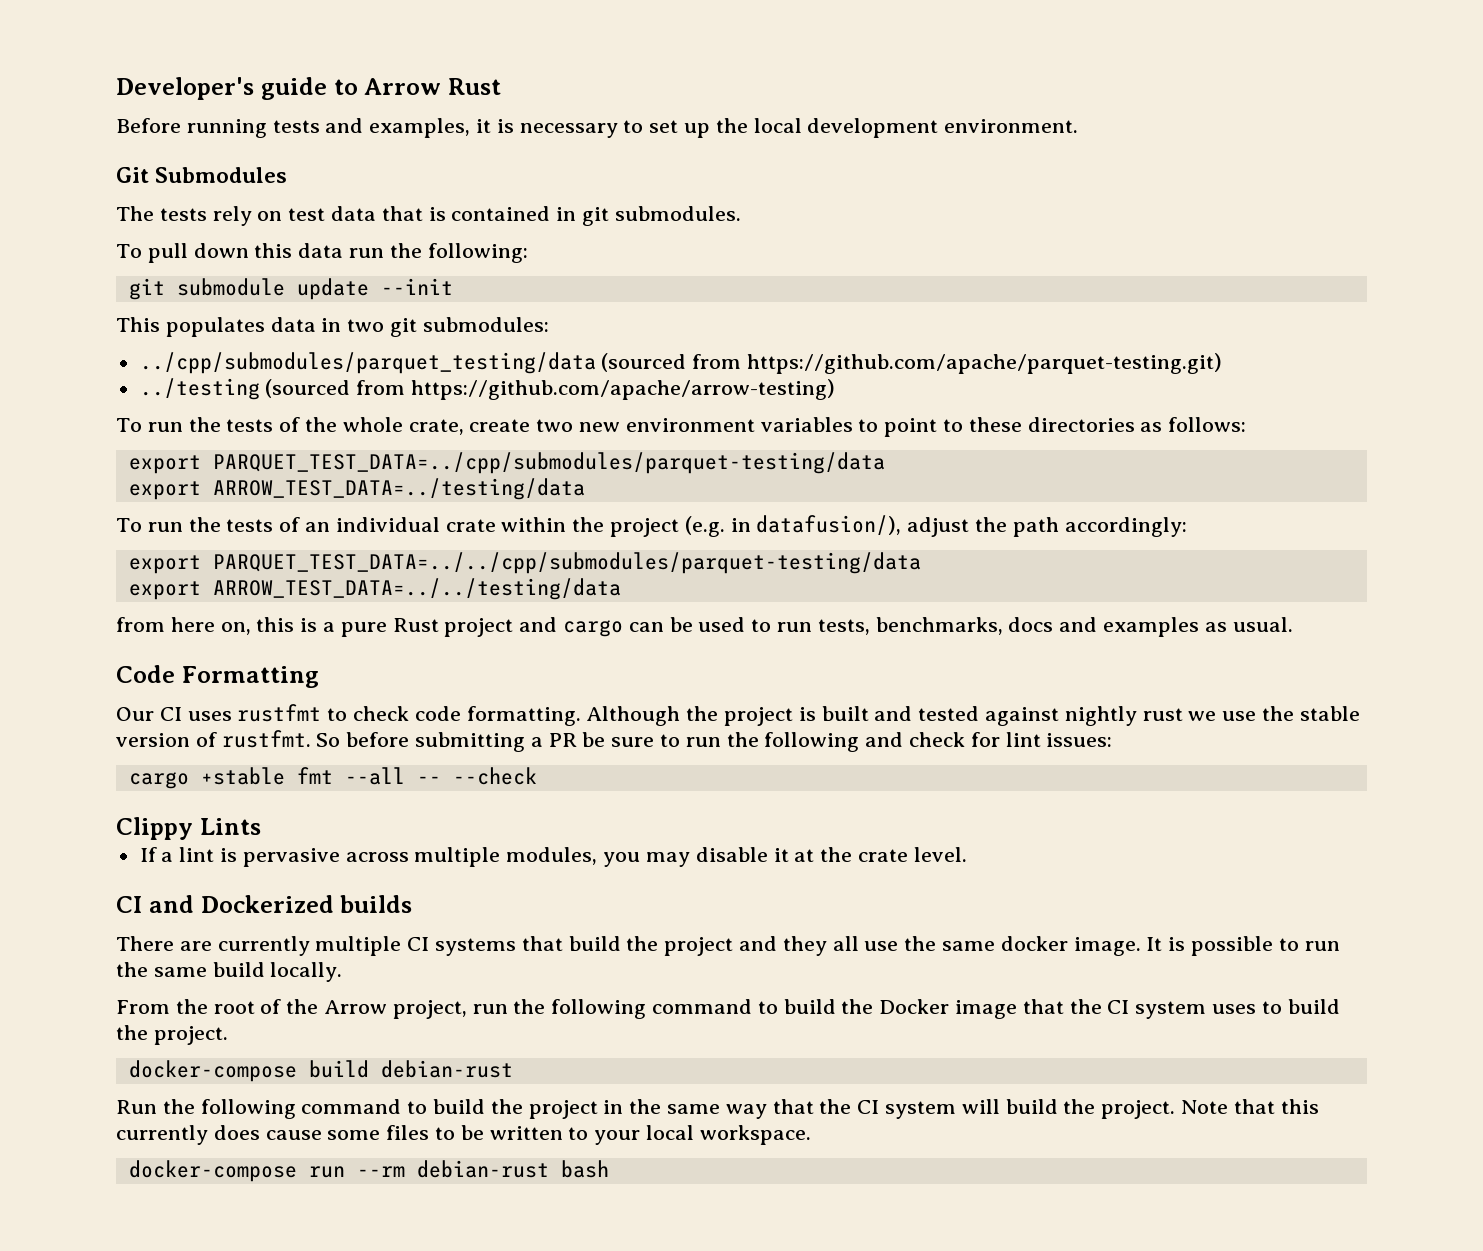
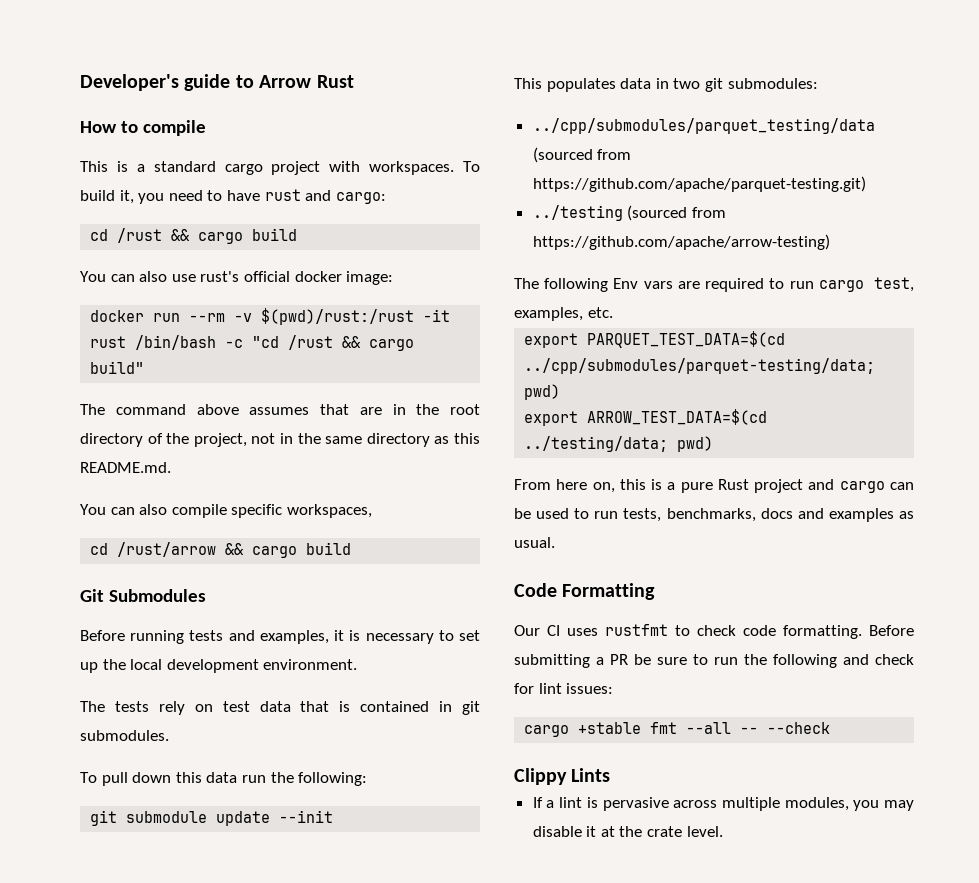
+ How to compile
+ This is a standard cargo project with workspaces. To build it, you need to have rust and cargo:
+ cd /rust && cargo build
+ You can also use rust's official docker image:
+ docker run --rm -v $(pwd)/rust:/rust -it rust /bin/bash -c "cd /rust && cargo build"
+ The command above assumes that are in the root directory of the project, not in the same directory as this README.md.
+ You can also compile specific workspaces,
+ cd /rust/arrow && cargo build
+ Git Submodules
- Git Submodules
- To run the tests of the whole crate, create two new environment variables to point to these directories as follows:
- export PARQUET_TEST_DATA=../cpp/submodules/parquet-testing/data
- export ARROW_TEST_DATA=../testing/data
- To run the tests of an individual crate within the project (e.g. in datafusion/), adjust the path accordingly:
- export PARQUET_TEST_DATA=../../cpp/submodules/parquet-testing/data
- export ARROW_TEST_DATA=../../testing/data
- from here on, this is a pure Rust project and cargo can be used to run tests, benchmarks, docs and examples as usual.
+ The following Env vars are required to run cargo test, examples, etc.
+ export PARQUET_TEST_DATA=$(cd ../cpp/submodules/parquet-testing/data; pwd)
+ export ARROW_TEST_DATA=$(cd ../testing/data; pwd)
+ From here on, this is a pure Rust project and cargo can be used to run tests, benchmarks, docs and examples as usual.
- Although the project is built and tested against nightly rust we use the stable version of rustfmt. So before submitting a PR be sure to run the following and check for lint issues:
+ Before submitting a PR be sure to run the following and check for lint issues:
- CI and Dockerized builds
- There are currently multiple CI systems that build the project and they all use the same docker image. It is possible to run the same build locally.
- From the root of the Arrow project, run the following command to build the Docker image that the CI system uses to build the project.
- docker-compose build debian-rust
- Run the following command to build the project in the same way that the CI system will build the project. Note that this currently does cause some files to be written to your local workspace.
- docker-compose run --rm debian-rust bash

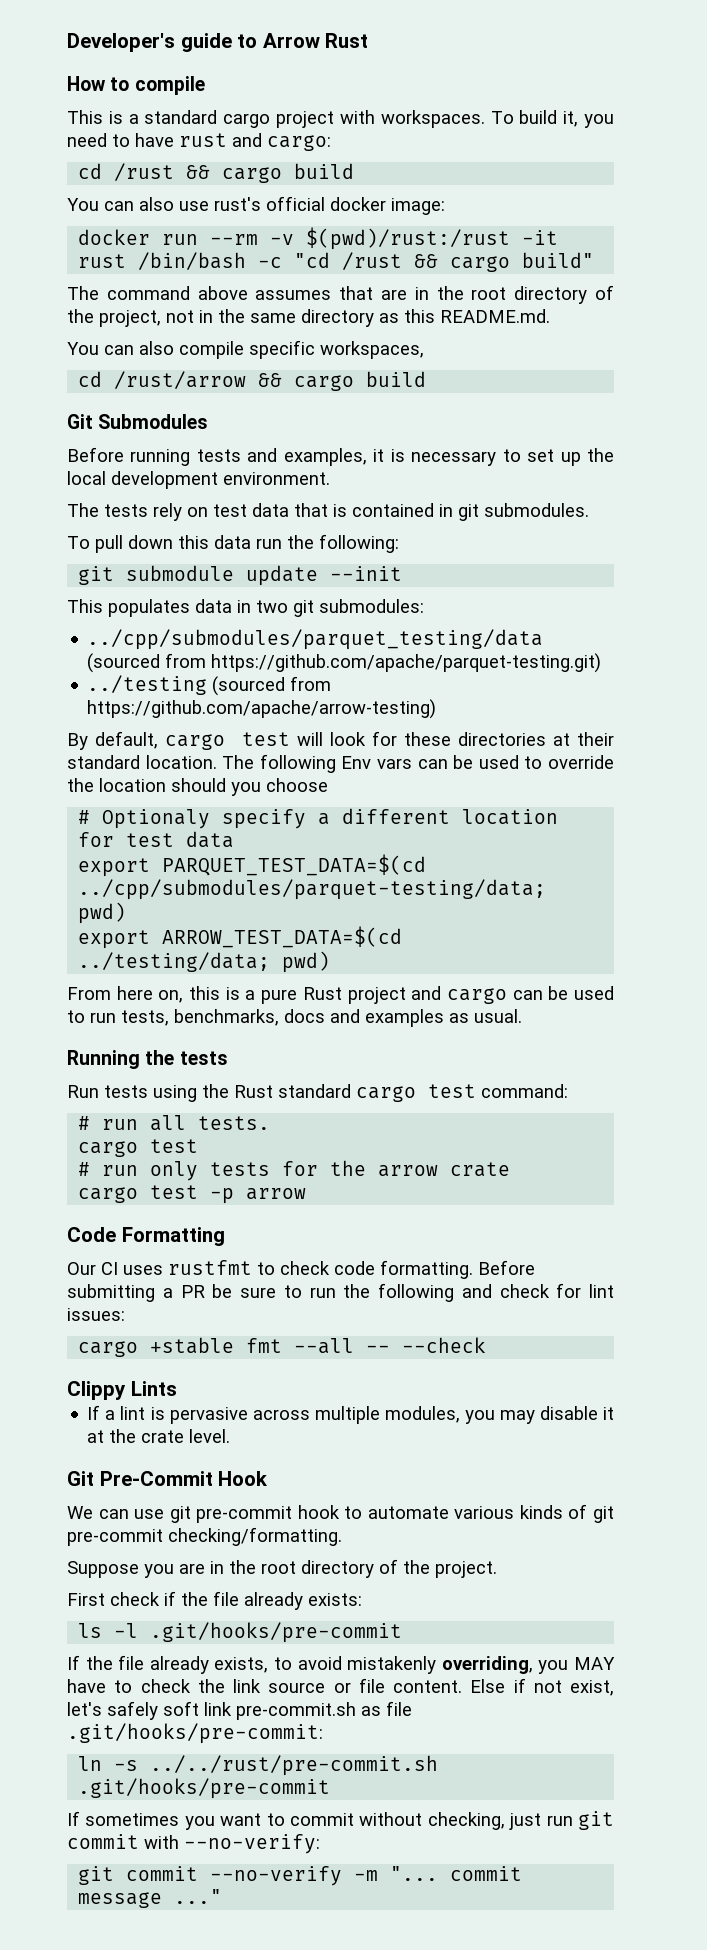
- The following Env vars are required to run cargo test, examples, etc.
+ By default, cargo test will look for these directories at their standard location. The following Env vars can be used to override the location should you choose
+ # Optionaly specify a different location for test data
+ Running the tests
+ Run tests using the Rust standard cargo test command:
+ # run all tests.
+ cargo test
+ # run only tests for the arrow crate
+ cargo test -p arrow
+ Git Pre-Commit Hook
+ We can use git pre-commit hook to automate various kinds of git pre-commit checking/formatting.
+ Suppose you are in the root directory of the project.
+ First check if the file already exists:
+ ls -l .git/hooks/pre-commit
+ If the file already exists, to avoid mistakenly overriding, you MAY have to check the link source or file content. Else if not exist, let's safely soft link pre-commit.sh as file .git/hooks/pre-commit:
+ ln -s ../../rust/pre-commit.sh .git/hooks/pre-commit
+ If sometimes you want to commit without checking, just run git commit with --no-verify:
+ git commit --no-verify -m "... commit message ..."

